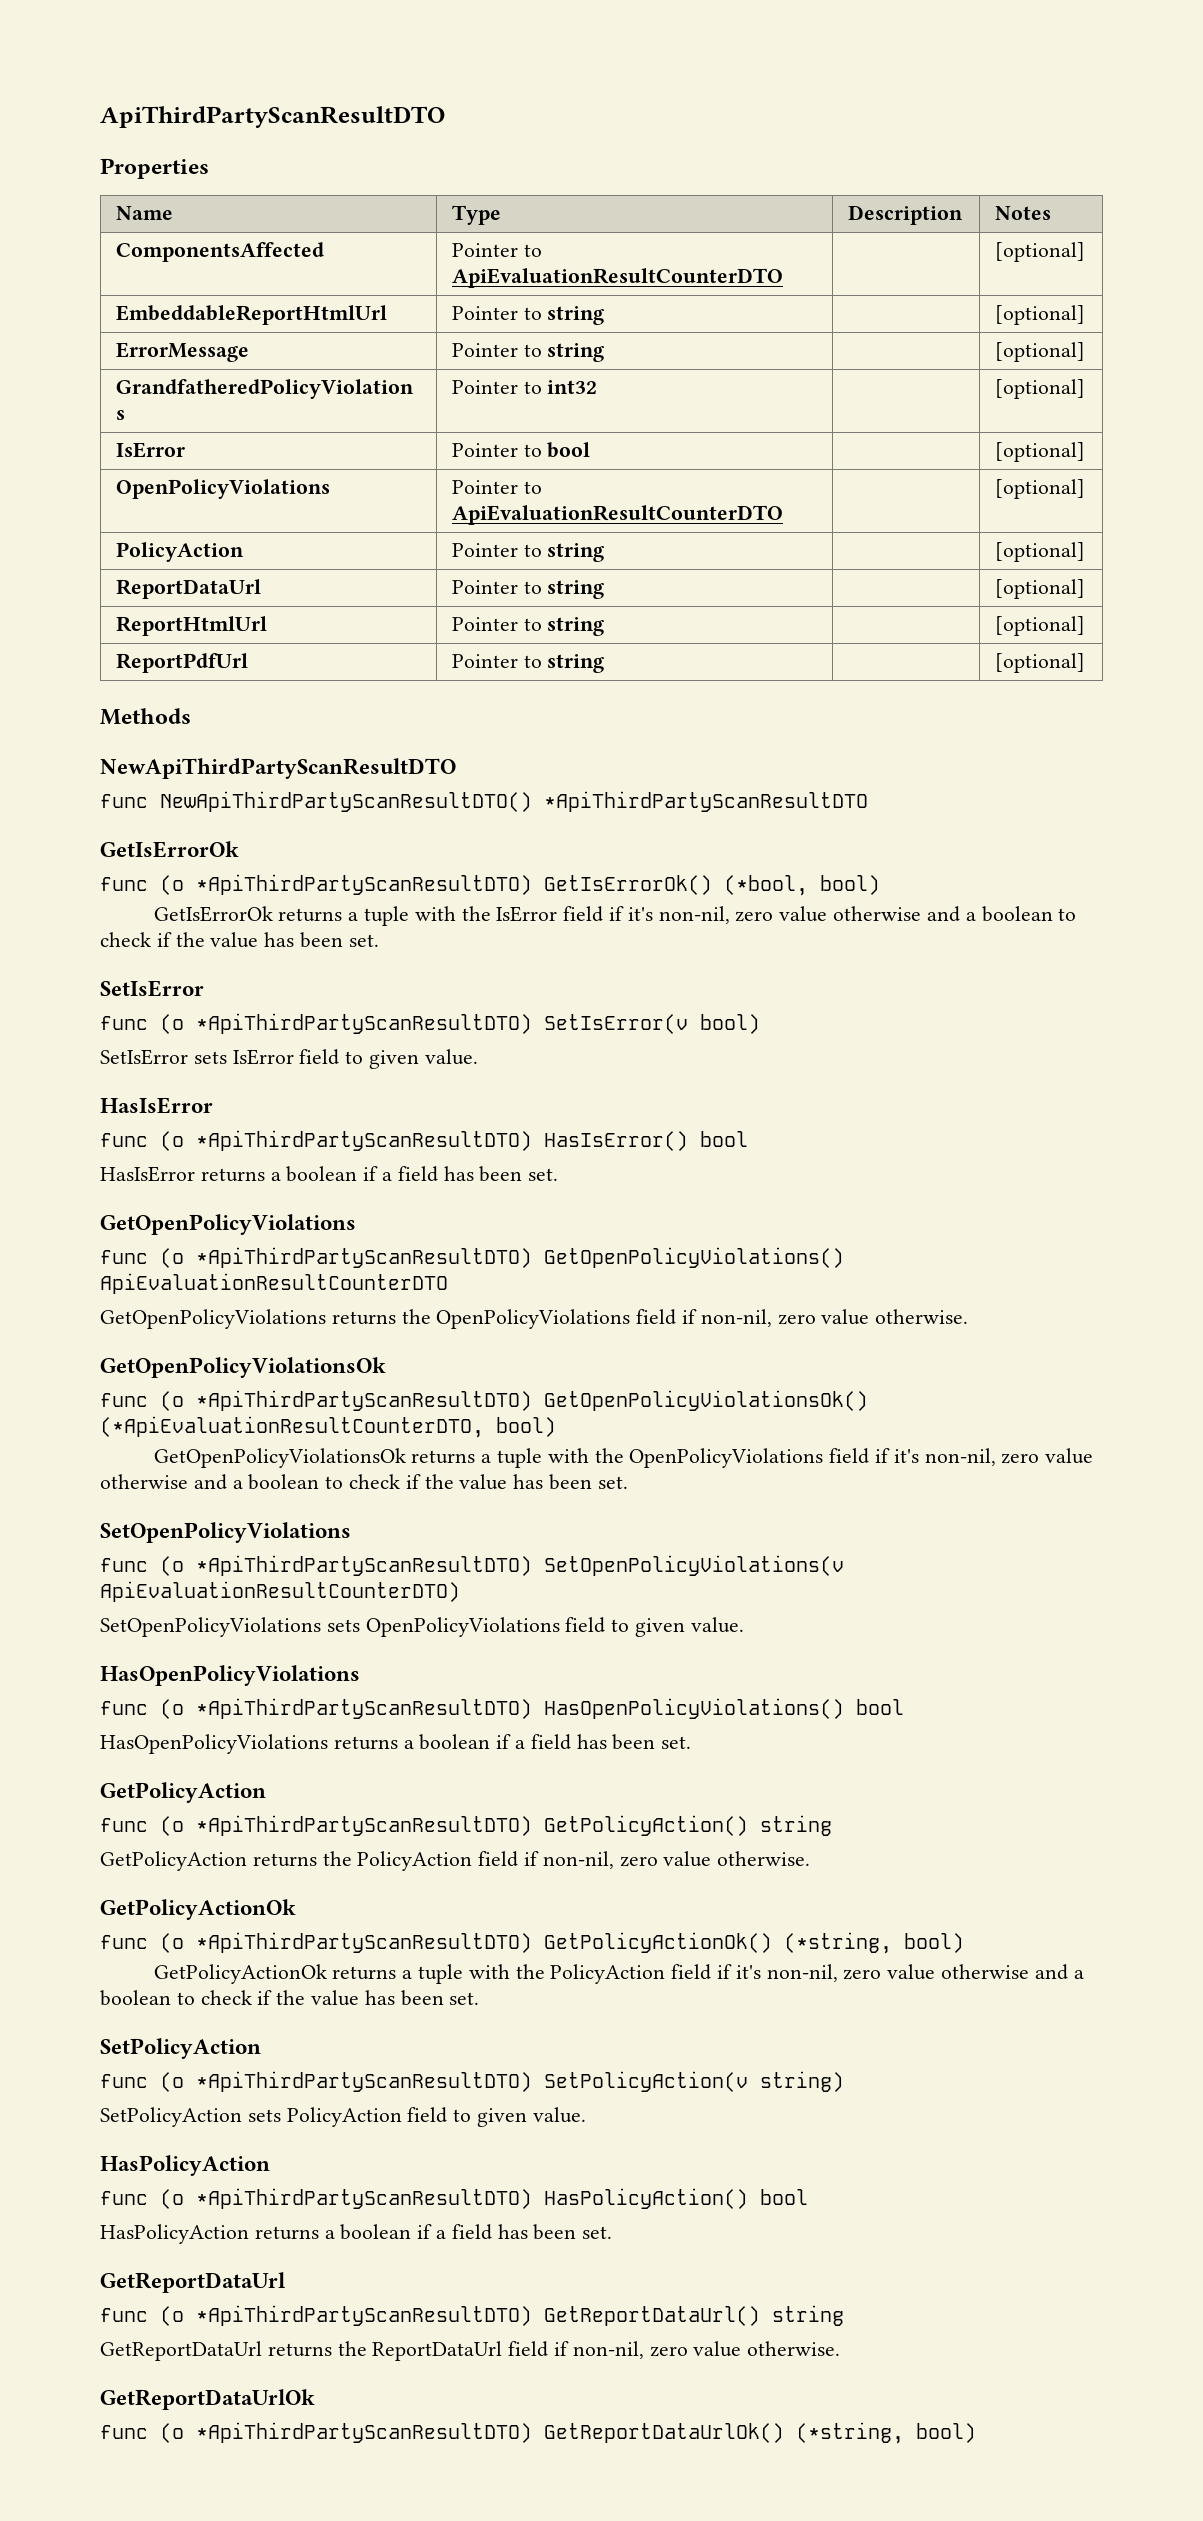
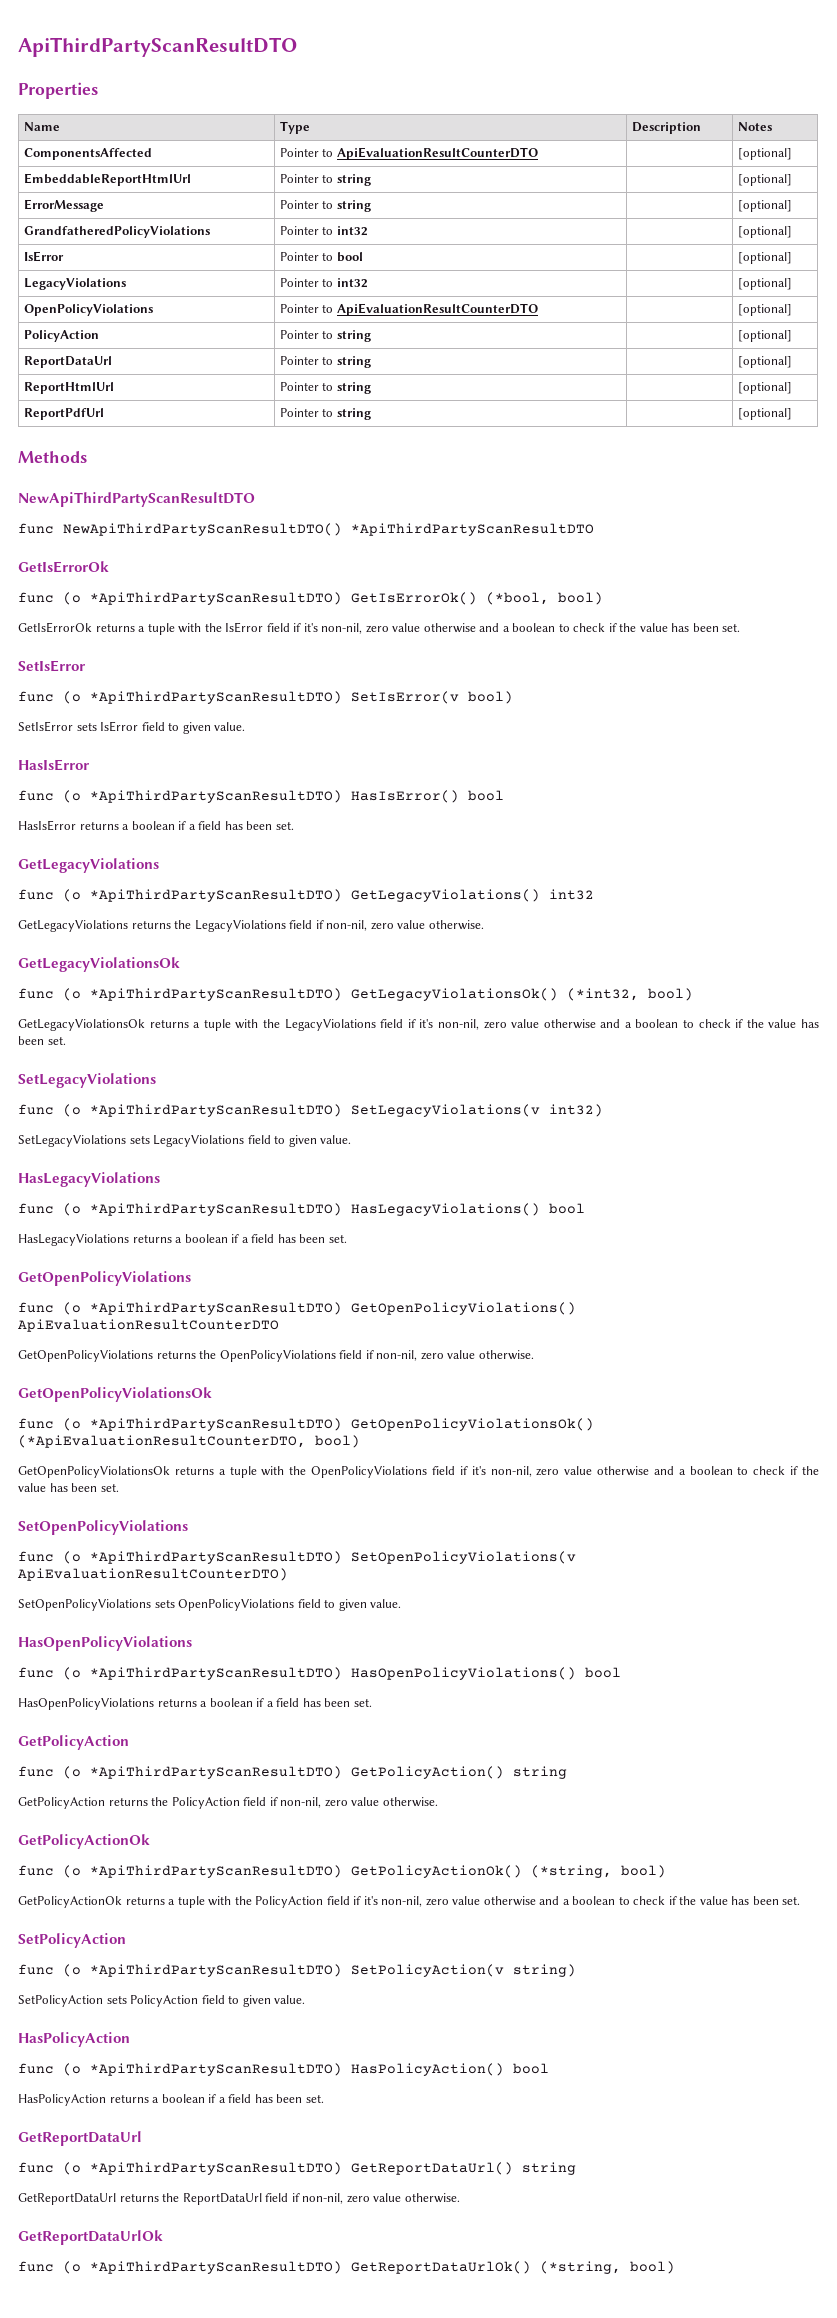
+ LegacyViolations | Pointer to int32 | | [optional]
  HasIsError returns a boolean if a field has been set.
+ GetLegacyViolations
+ func (o *ApiThirdPartyScanResultDTO) GetLegacyViolations() int32
+ GetLegacyViolations returns the LegacyViolations field if non-nil, zero value otherwise.
+ GetLegacyViolationsOk
+ func (o *ApiThirdPartyScanResultDTO) GetLegacyViolationsOk() (*int32, bool)
+ GetLegacyViolationsOk returns a tuple with the LegacyViolations field if it's non-nil, zero value otherwise and a boolean to check if the value has been set.
+ SetLegacyViolations
+ func (o *ApiThirdPartyScanResultDTO) SetLegacyViolations(v int32)
+ SetLegacyViolations sets LegacyViolations field to given value.
+ HasLegacyViolations
+ func (o *ApiThirdPartyScanResultDTO) HasLegacyViolations() bool
+ HasLegacyViolations returns a boolean if a field has been set.

